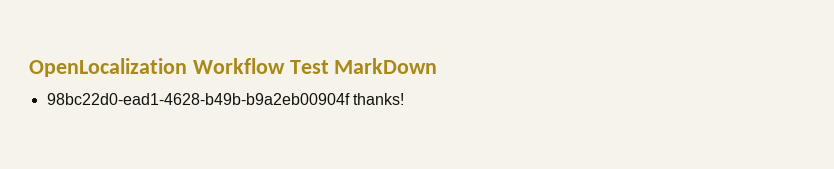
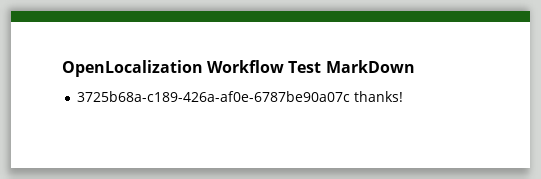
- 98bc22d0-ead1-4628-b49b-b9a2eb00904f thanks!
+ 3725b68a-c189-426a-af0e-6787be90a07c thanks!

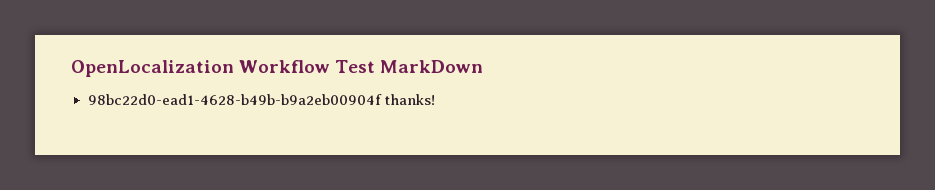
- 3725b68a-c189-426a-af0e-6787be90a07c thanks!
+ 98bc22d0-ead1-4628-b49b-b9a2eb00904f thanks!

